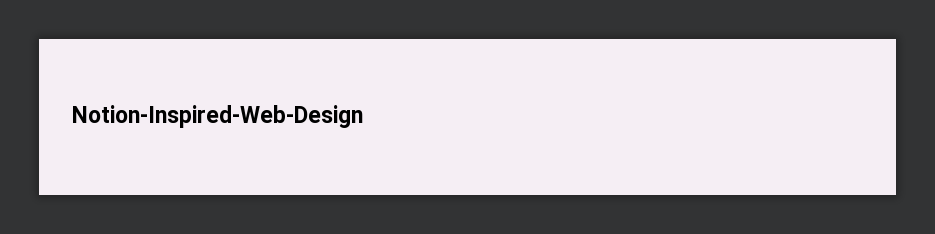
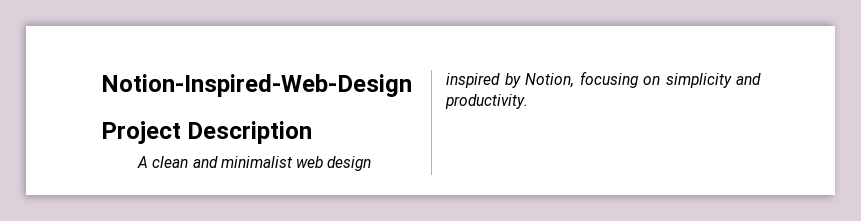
+ Project Description
+ A clean and minimalist web design inspired by Notion, focusing on simplicity and productivity.

